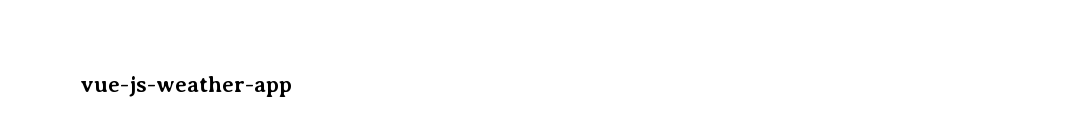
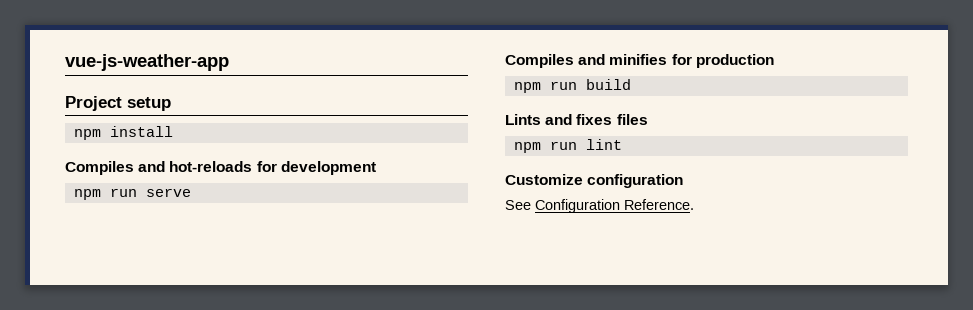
+ Project setup
+ npm install
+ Compiles and hot-reloads for development
+ npm run serve
+ Compiles and minifies for production
+ npm run build
+ Lints and fixes files
+ npm run lint
+ Customize configuration
+ See Configuration Reference.

